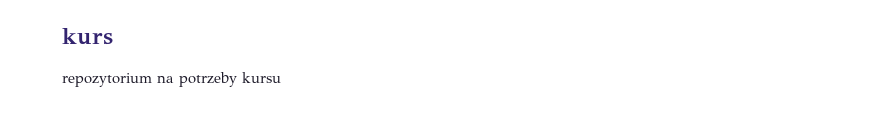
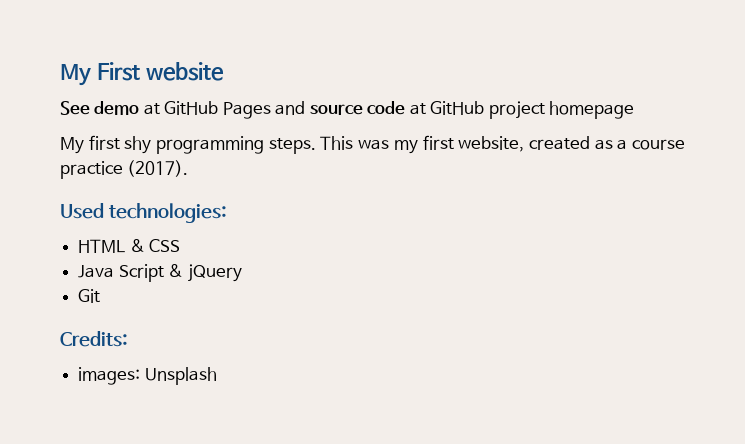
- kurs
- repozytorium na potrzeby kursu
+ My First website
+ See demo at GitHub Pages and source code at GitHub project homepage
+ My first shy programming steps. This was my first website, created as a course practice (2017).
+ Used technologies:
+ HTML & CSS
+ Java Script & jQuery
+ Git
+ Credits:
+ images: Unsplash

